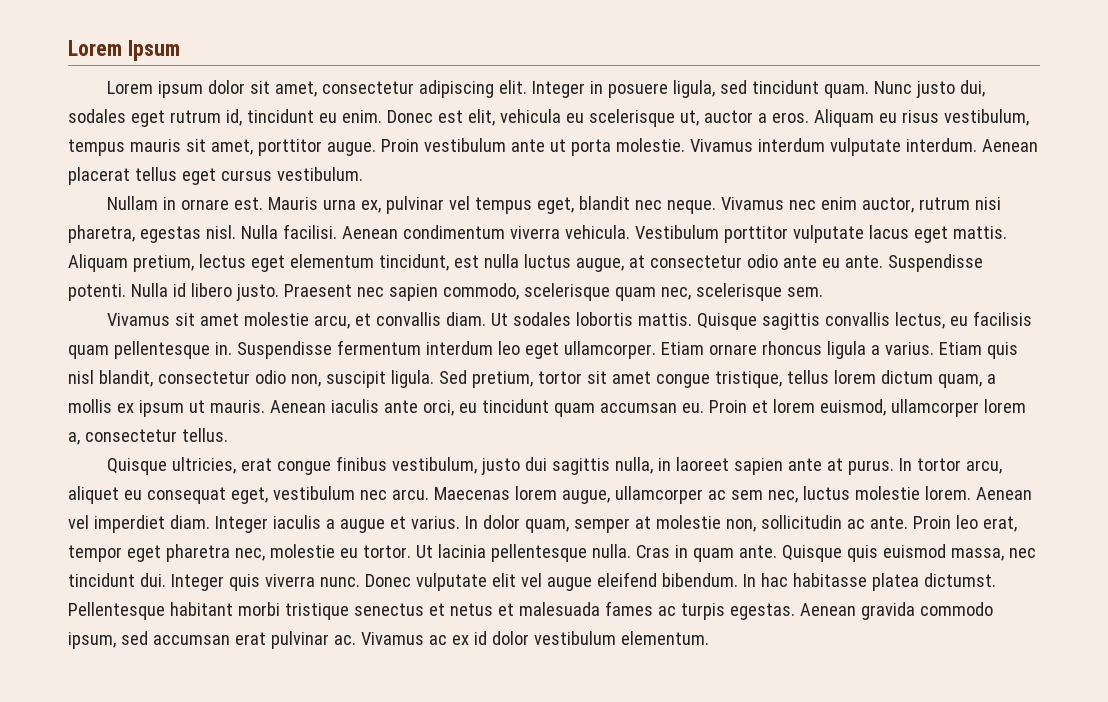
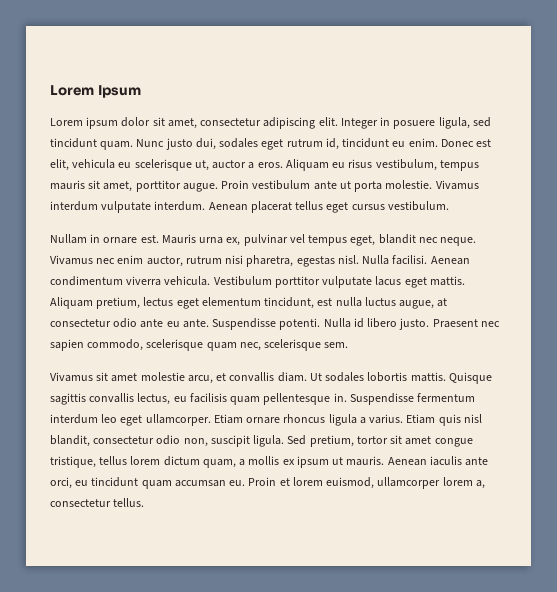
- Quisque ultricies, erat congue finibus vestibulum, justo dui sagittis nulla, in laoreet sapien ante at purus. In tortor arcu, aliquet eu consequat eget, vestibulum nec arcu. Maecenas lorem augue, ullamcorper ac sem nec, luctus molestie lorem. Aenean vel imperdiet diam. Integer iaculis a augue et varius. In dolor quam, semper at molestie non, sollicitudin ac ante. Proin leo erat, tempor eget pharetra nec, molestie eu tortor. Ut lacinia pellentesque nulla. Cras in quam ante. Quisque quis euismod massa, nec tincidunt dui. Integer quis viverra nunc. Donec vulputate elit vel augue eleifend bibendum. In hac habitasse platea dictumst. Pellentesque habitant morbi tristique senectus et netus et malesuada fames ac turpis egestas. Aenean gravida commodo ipsum, sed accumsan erat pulvinar ac. Vivamus ac ex id dolor vestibulum elementum.

